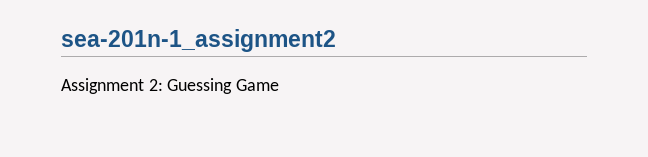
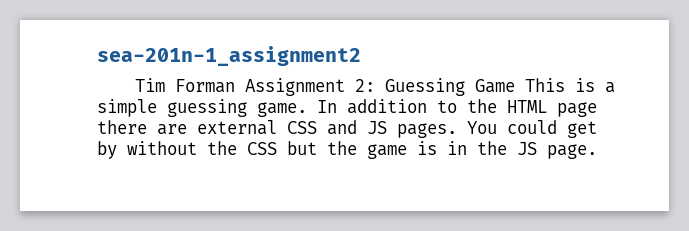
- Assignment 2: Guessing Game
+ Tim Forman Assignment 2: Guessing Game This is a simple guessing game. In addition to the HTML page there are external CSS and JS pages. You could get by without the CSS but the game is in the JS page.

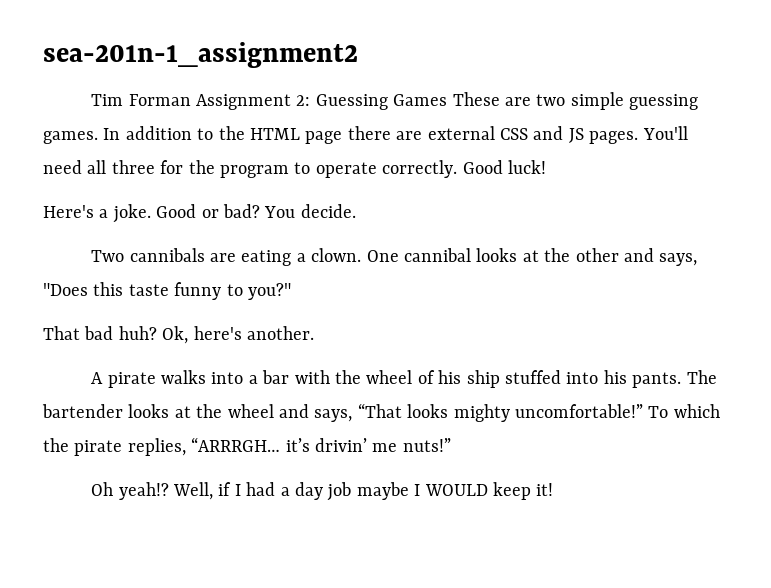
- Tim Forman Assignment 2: Guessing Game This is a simple guessing game.
+ Tim Forman Assignment 2: Guessing Games These are two simple guessing games.
- You could get by without the CSS but the game is in the JS page.
+ You'll need all three for the program to operate correctly. Good luck!
+ Here's a joke. Good or bad? You decide.
+ Two cannibals are eating a clown. One cannibal looks at the other and says, "Does this taste funny to you?"
+ That bad huh? Ok, here's another.
+ A pirate walks into a bar with the wheel of his ship stuffed into his pants. The bartender looks at the wheel and says, “That looks mighty uncomfortable!” To which the pirate replies, “ARRRGH… it’s drivin’ me nuts!”
+ Oh yeah!? Well, if I had a day job maybe I WOULD keep it!

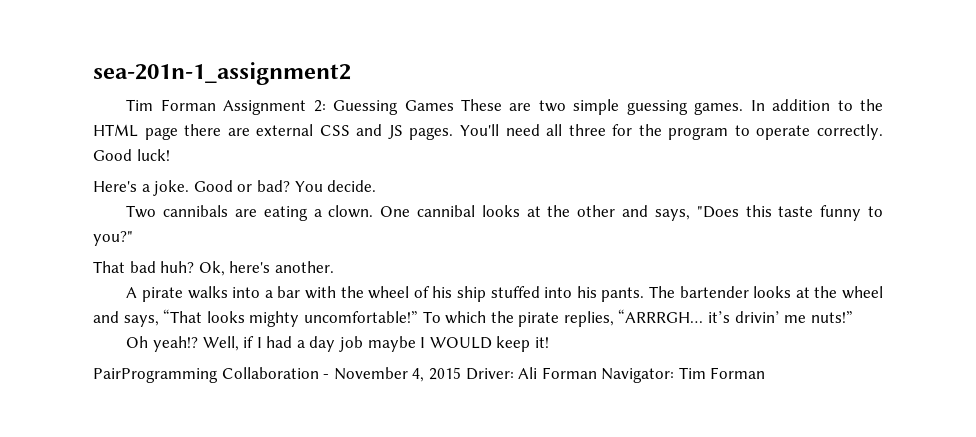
+ PairProgramming Collaboration - November 4, 2015 Driver: Ali Forman Navigator: Tim Forman

